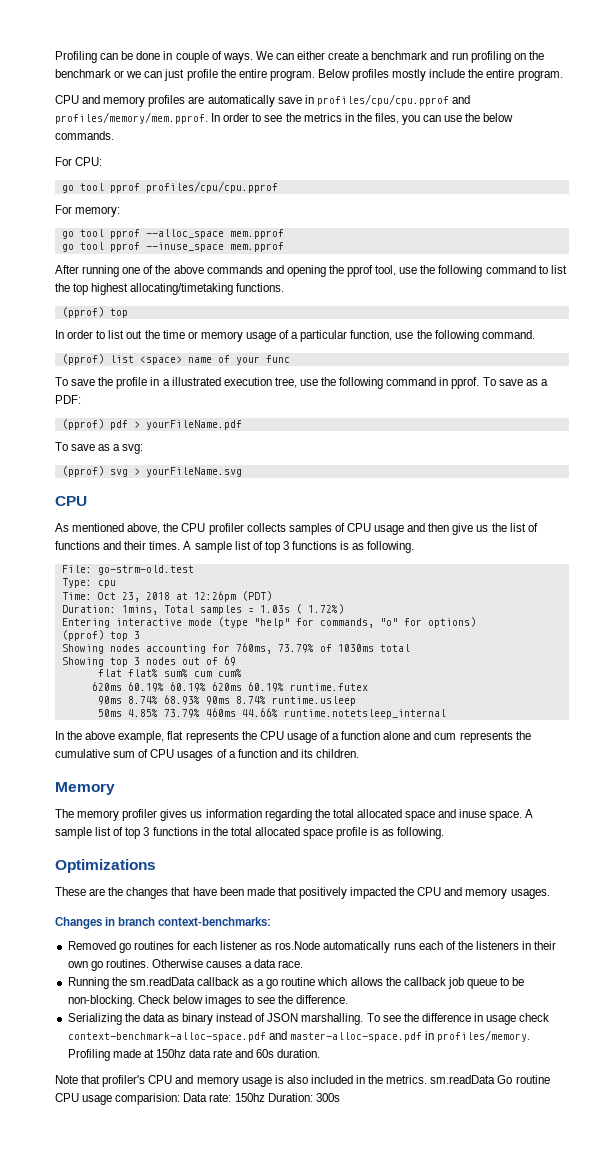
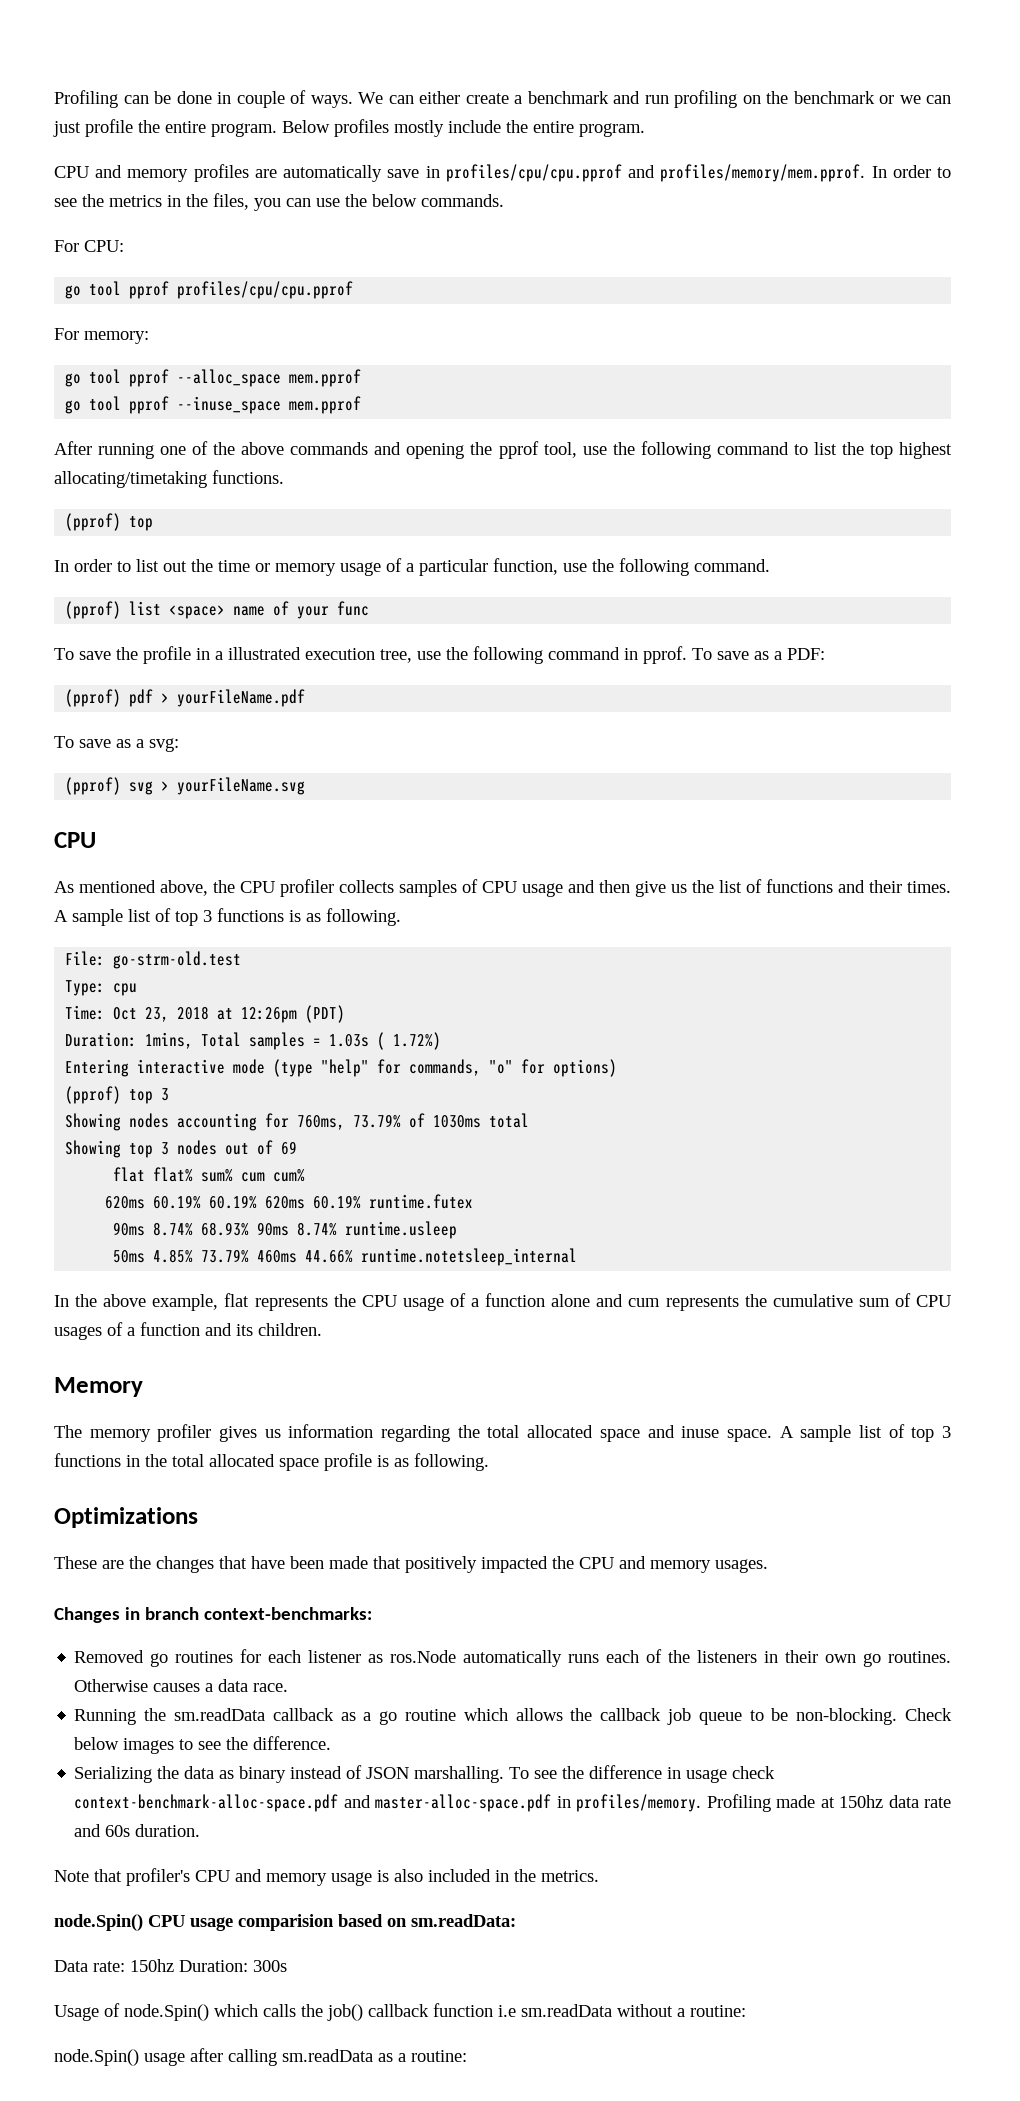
- Note that profiler's CPU and memory usage is also included in the metrics. sm.readData Go routine CPU usage comparision: Data rate: 150hz Duration: 300s
+ Note that profiler's CPU and memory usage is also included in the metrics.
+ node.Spin() CPU usage comparision based on sm.readData:
+ Data rate: 150hz Duration: 300s
+ Usage of node.Spin() which calls the job() callback function i.e sm.readData without a routine:
+ node.Spin() usage after calling sm.readData as a routine:

